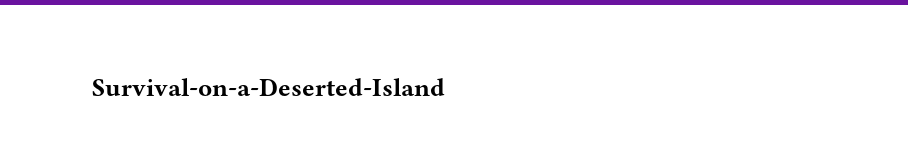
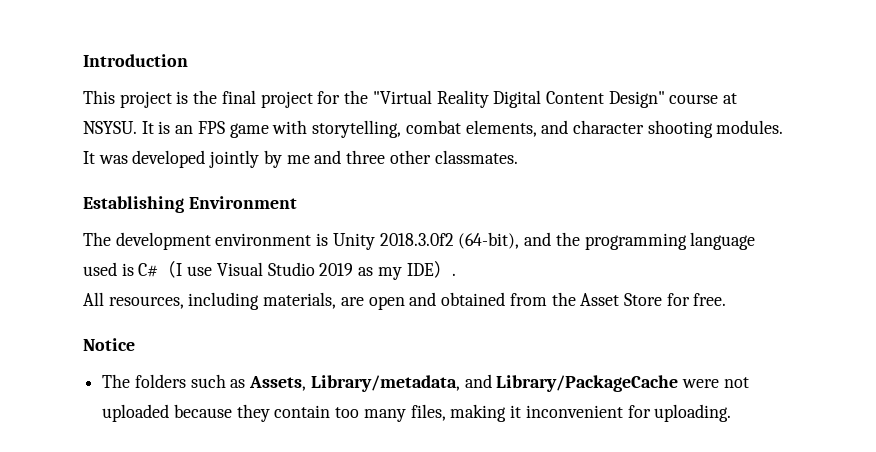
- Survival-on-a-Deserted-Island
+ Introduction
+ This project is the final project for the "Virtual Reality Digital Content Design" course at NSYSU. It is an FPS game with storytelling, combat elements, and character shooting modules. It was developed jointly by me and three other classmates.
+ Establishing Environment
+ The development environment is Unity 2018.3.0f2 (64-bit), and the programming language used is C#（I use Visual Studio 2019 as my IDE）.
+ All resources, including materials, are open and obtained from the Asset Store for free.
+ Notice
+ The folders such as Assets, Library/metadata, and Library/PackageCache were not uploaded because they contain too many files, making it inconvenient for uploading.

